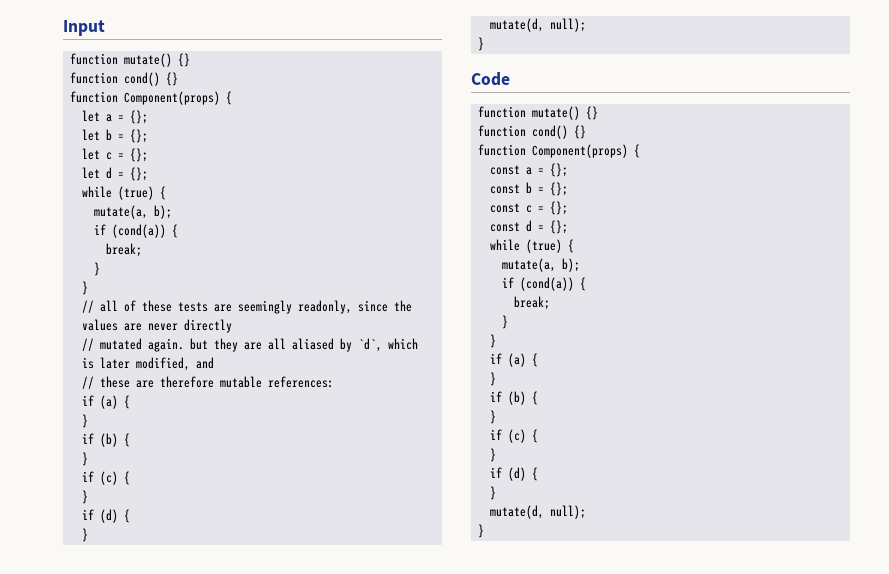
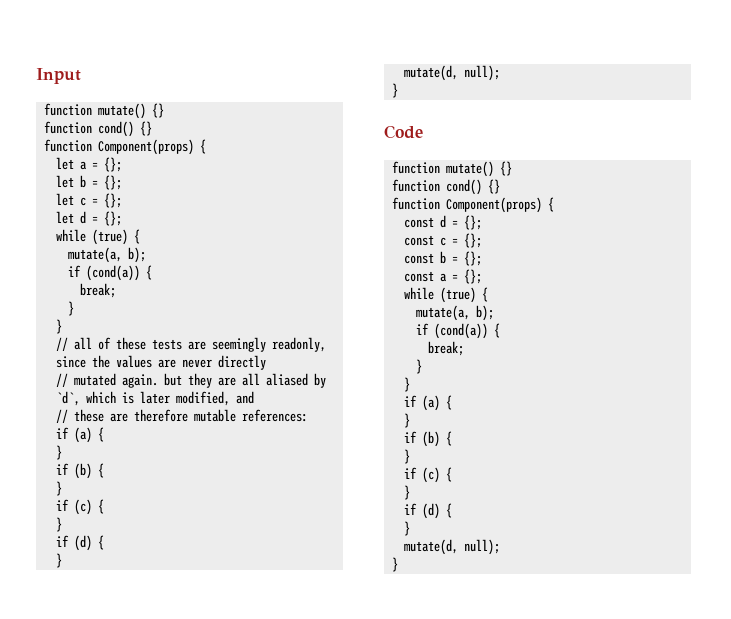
- const a = {};
+ const d = {};
+ const c = {};
- const c = {};
- const d = {};
+ const a = {};

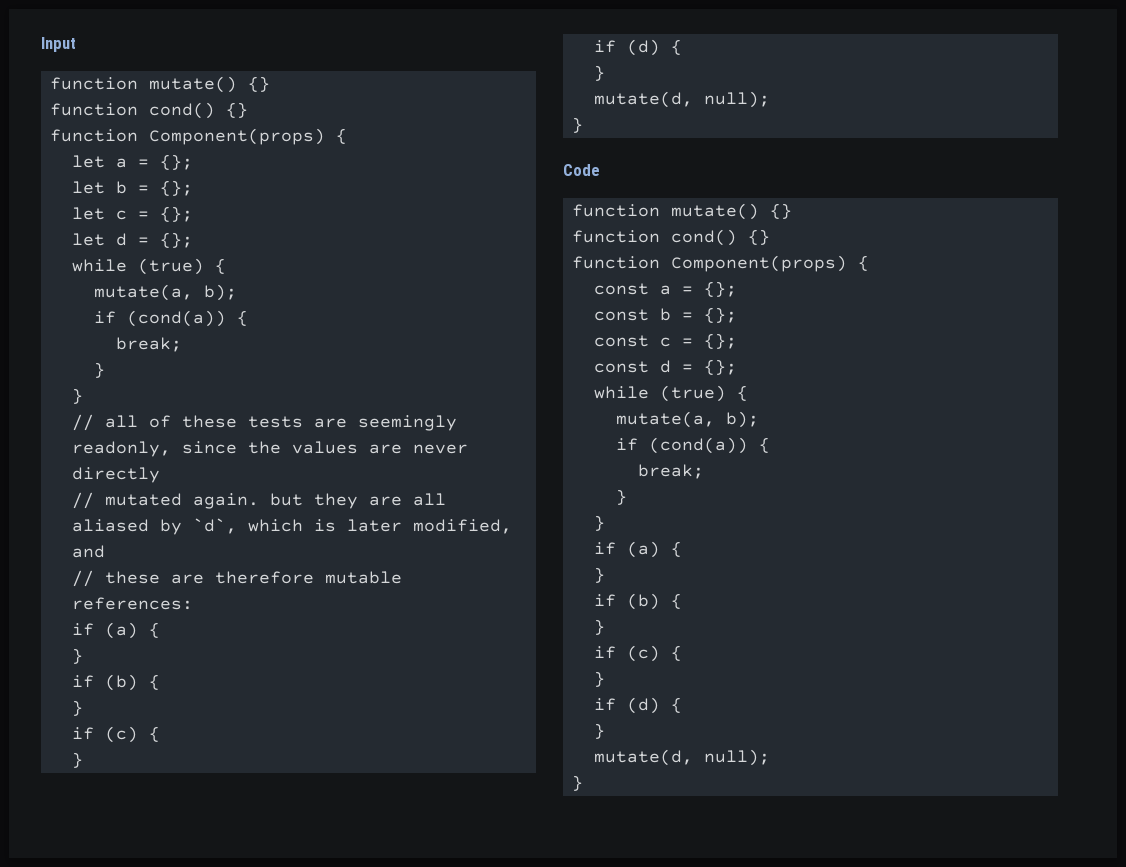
- const d = {};
+ const a = {};
+ const b = {};
- const b = {};
- const a = {};
+ const d = {};

